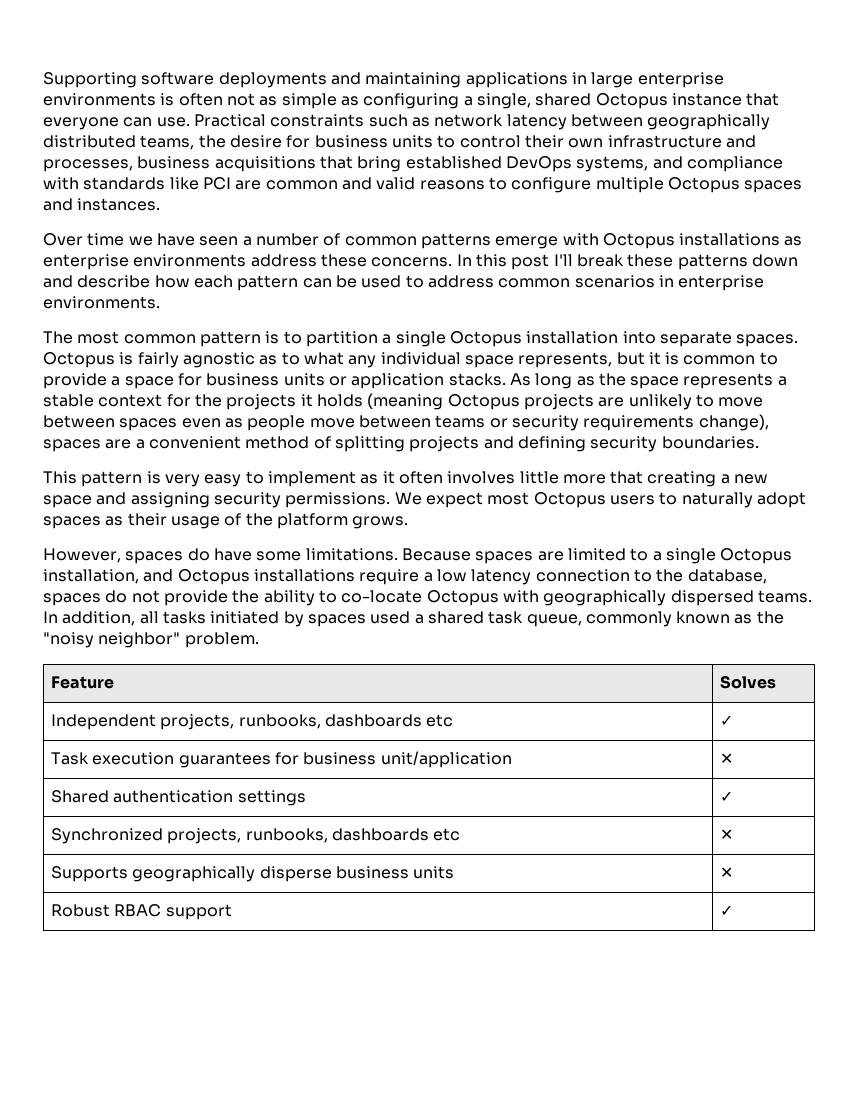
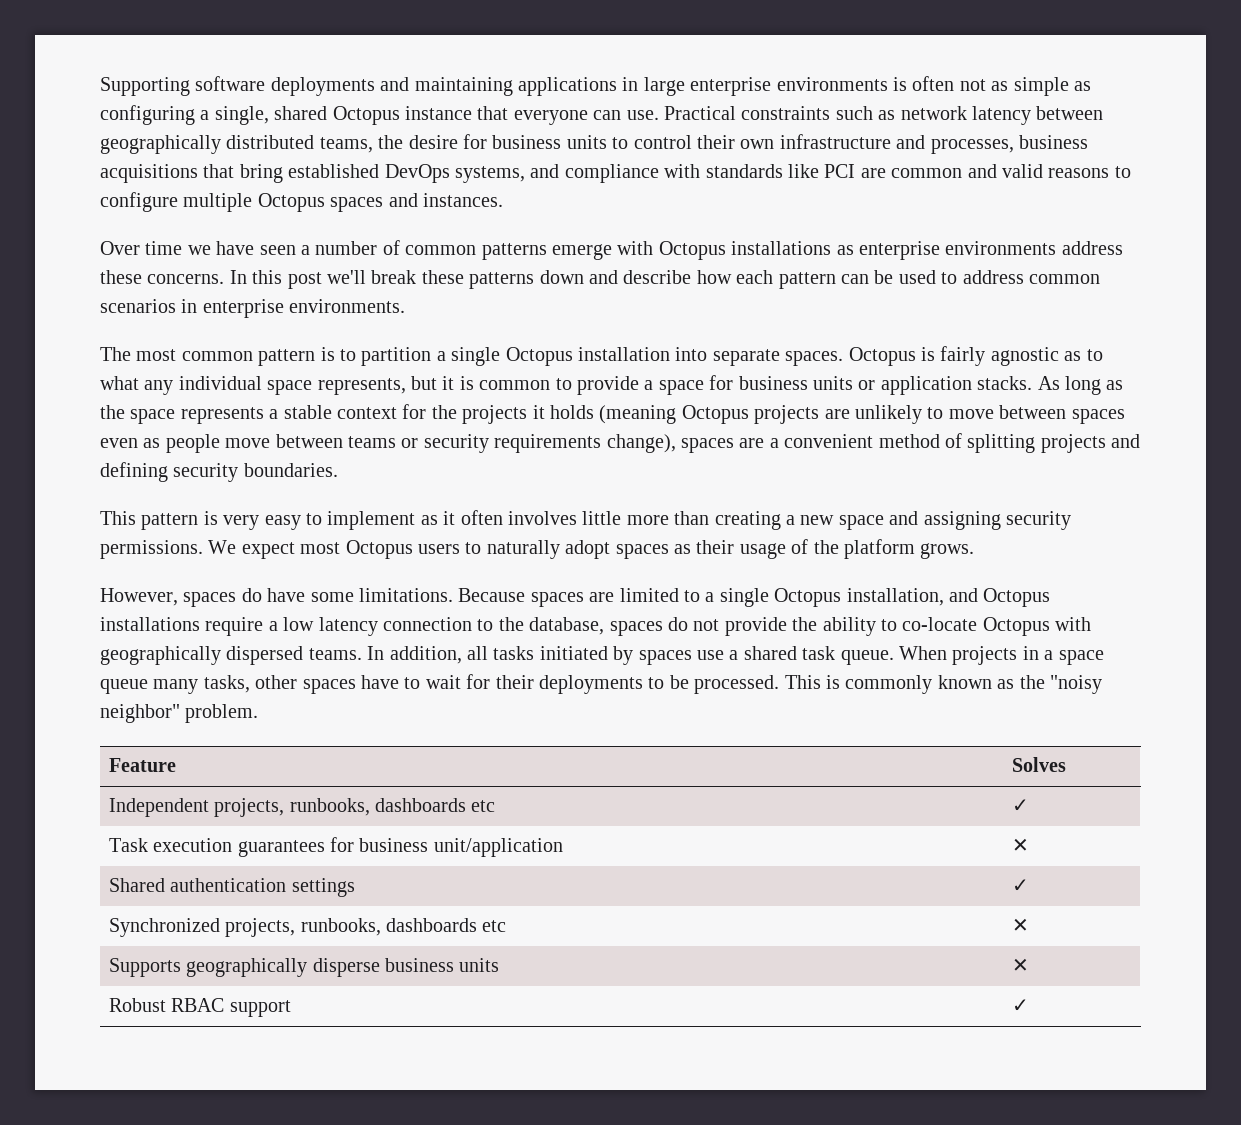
- In this post I'll break these patterns down and describe how each pattern can be used to address common scenarios in enterprise environments.
+ In this post we'll break these patterns down and describe how each pattern can be used to address common scenarios in enterprise environments.
- This pattern is very easy to implement as it often involves little more that creating a new space and assigning security permissions.
+ This pattern is very easy to implement as it often involves little more than creating a new space and assigning security permissions.
- In addition, all tasks initiated by spaces used a shared task queue, commonly known as the "noisy neighbor" problem.
+ In addition, all tasks initiated by spaces use a shared task queue. When projects in a space queue many tasks, other spaces have to wait for their deployments to be processed. This is commonly known as the "noisy neighbor" problem.

